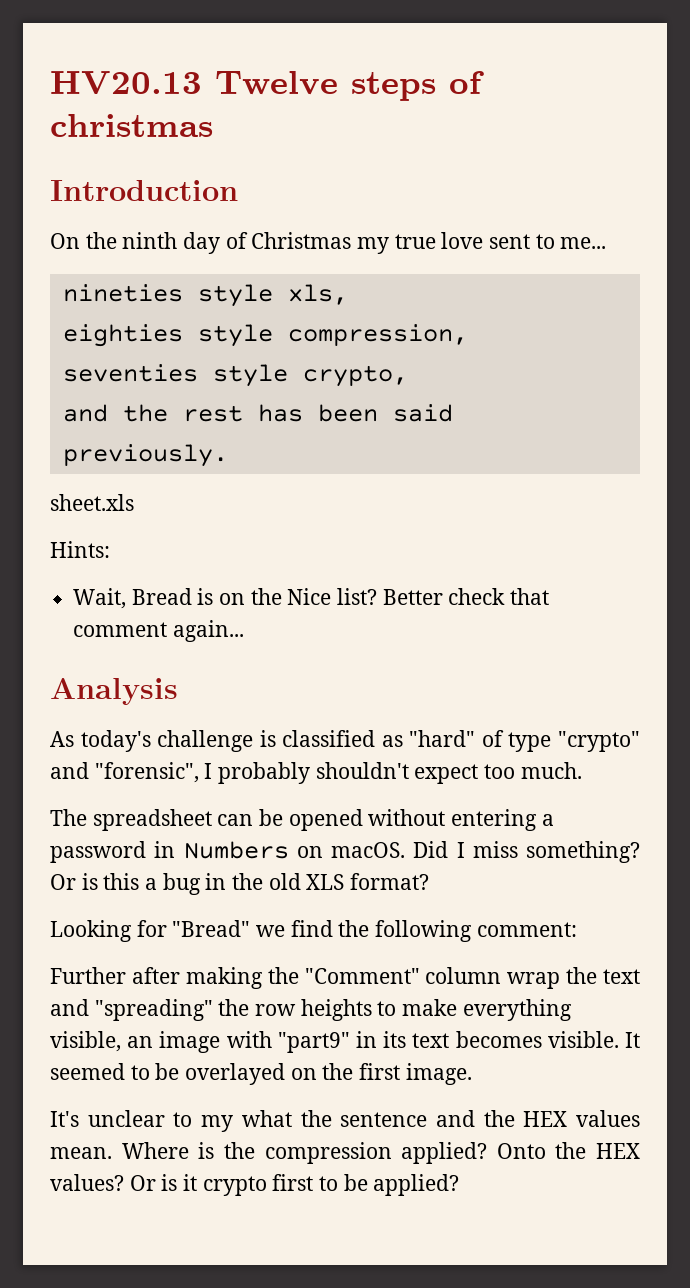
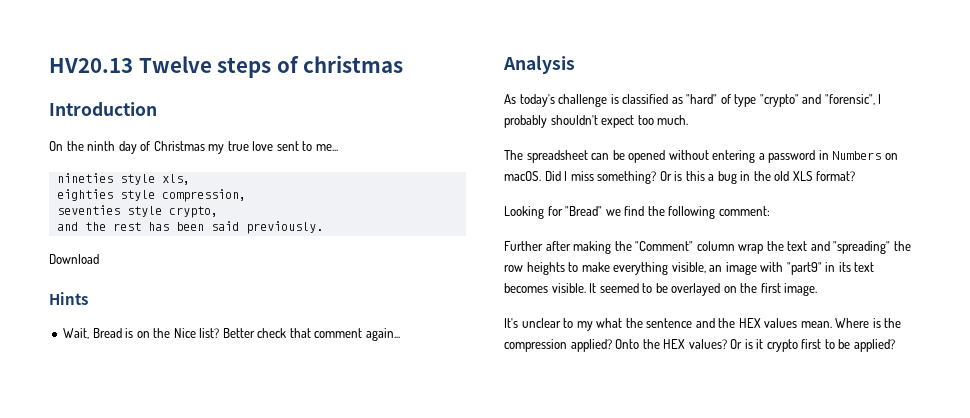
- sheet.xls
- Hints:
+ Download
+ Hints

